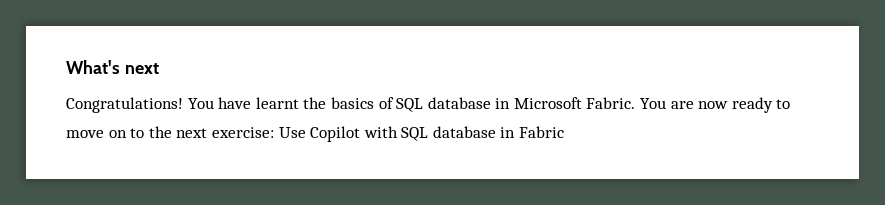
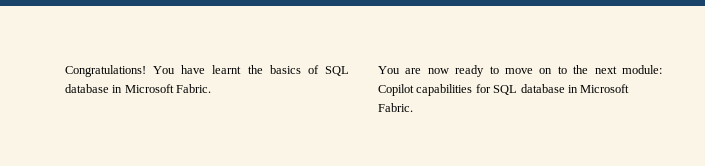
- What's next
- You have learnt the basics of SQL database in Microsoft Fabric. You are now ready to move on to the next exercise: Use Copilot with SQL database in Fabric
+ You have learnt the basics of SQL database in Microsoft Fabric.
+ You are now ready to move on to the next module: Copilot capabilities for SQL database in Microsoft Fabric.

